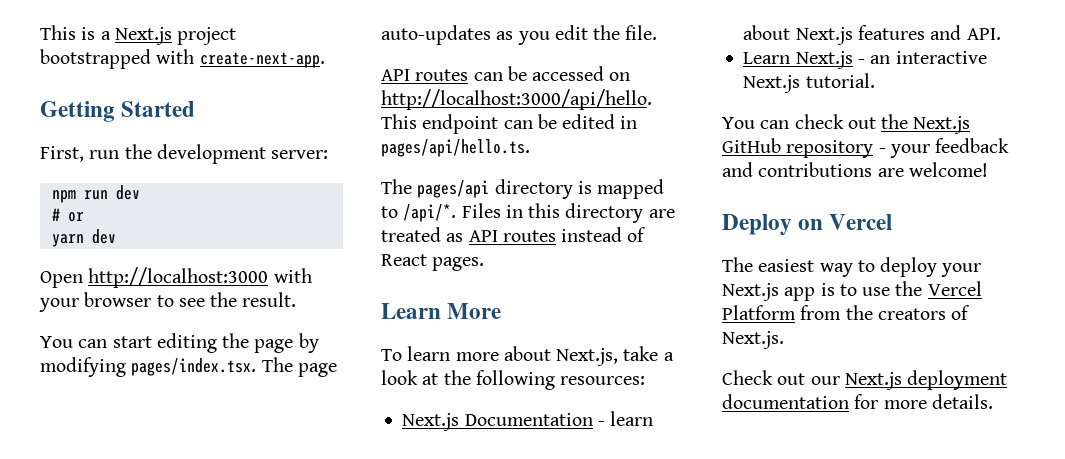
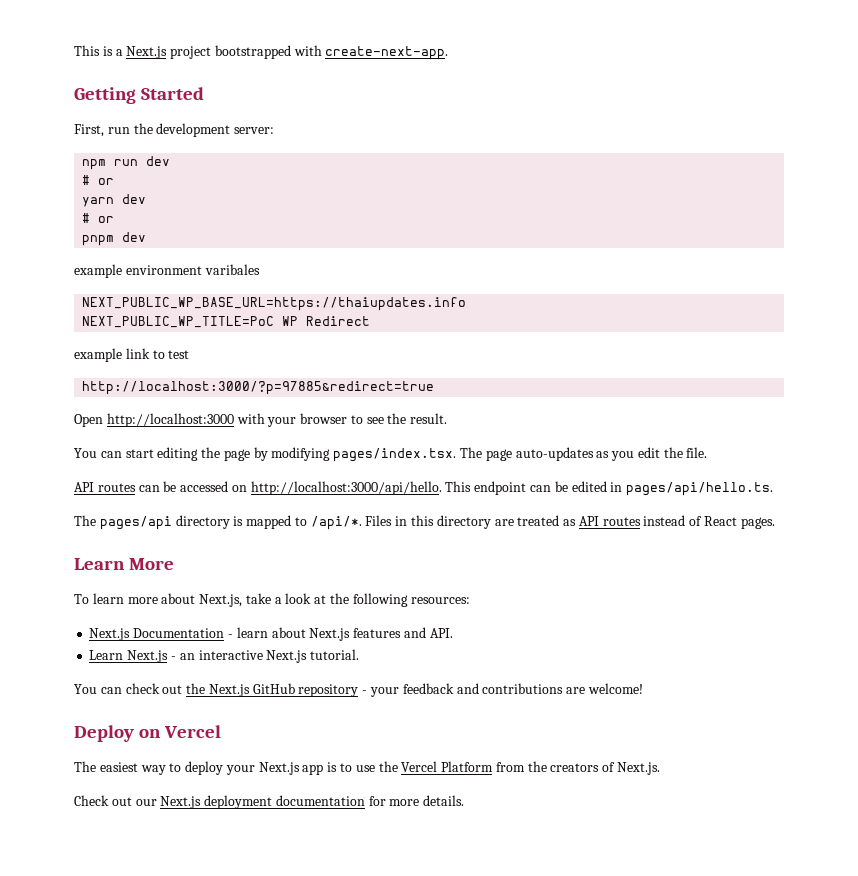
  yarn dev
+ # or
+ pnpm dev
+ example environment varibales
+ NEXT_PUBLIC_WP_BASE_URL=https://thaiupdates.info
+ NEXT_PUBLIC_WP_TITLE=PoC WP Redirect
+ example link to test
+ http://localhost:3000/?p=97885&redirect=true

